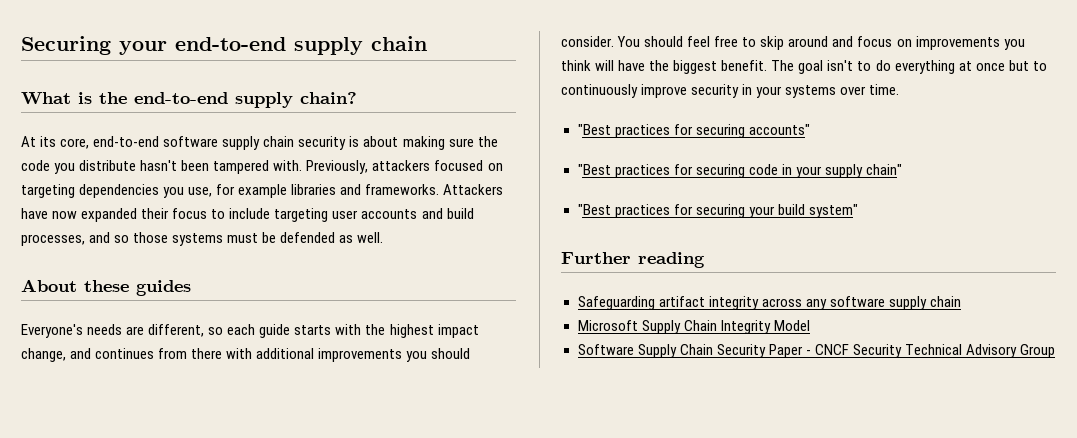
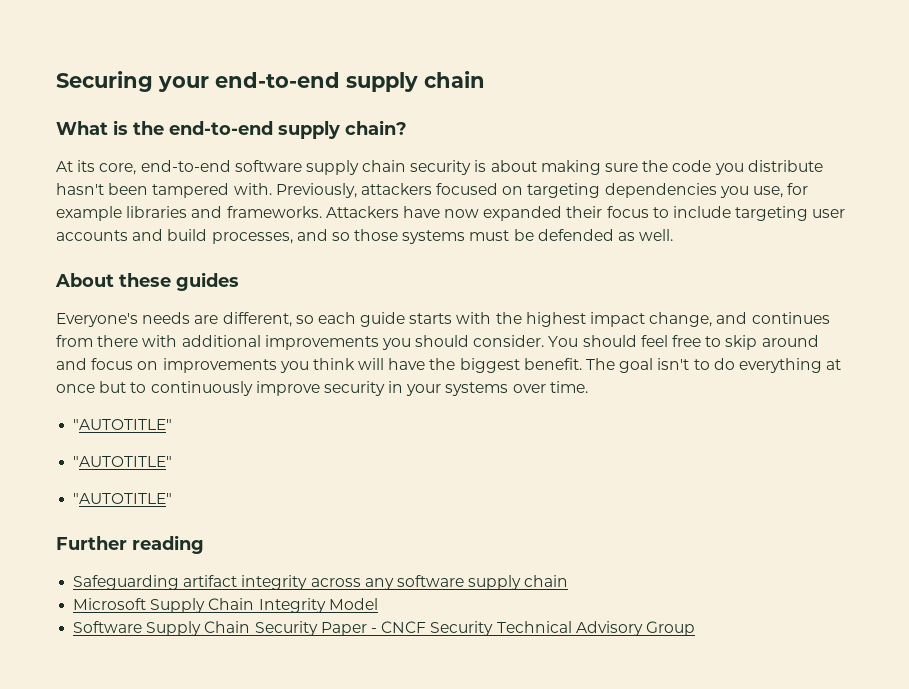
  The goal isn't to do everything at once but to continuously improve security in your systems over time.
- "Best practices for securing accounts"
- "Best practices for securing code in your supply chain"
- "Best practices for securing your build system"
+ "AUTOTITLE"
+ "AUTOTITLE"
+ "AUTOTITLE"

